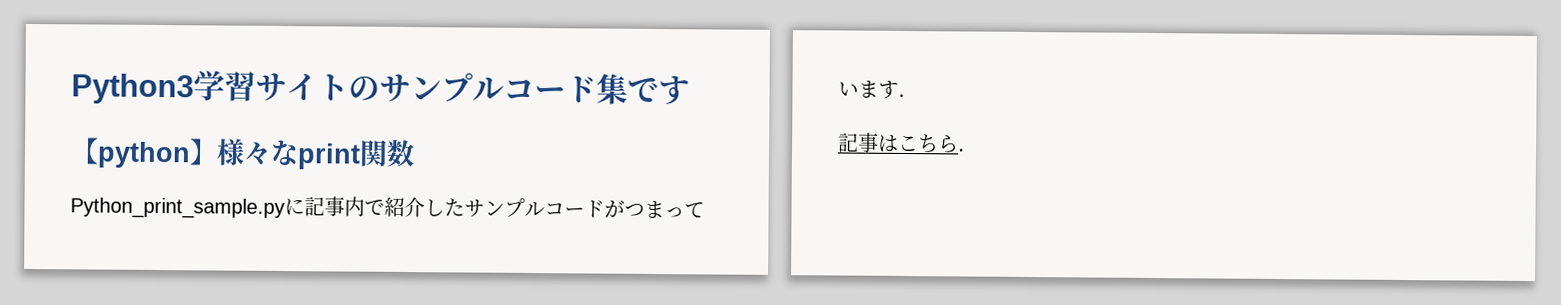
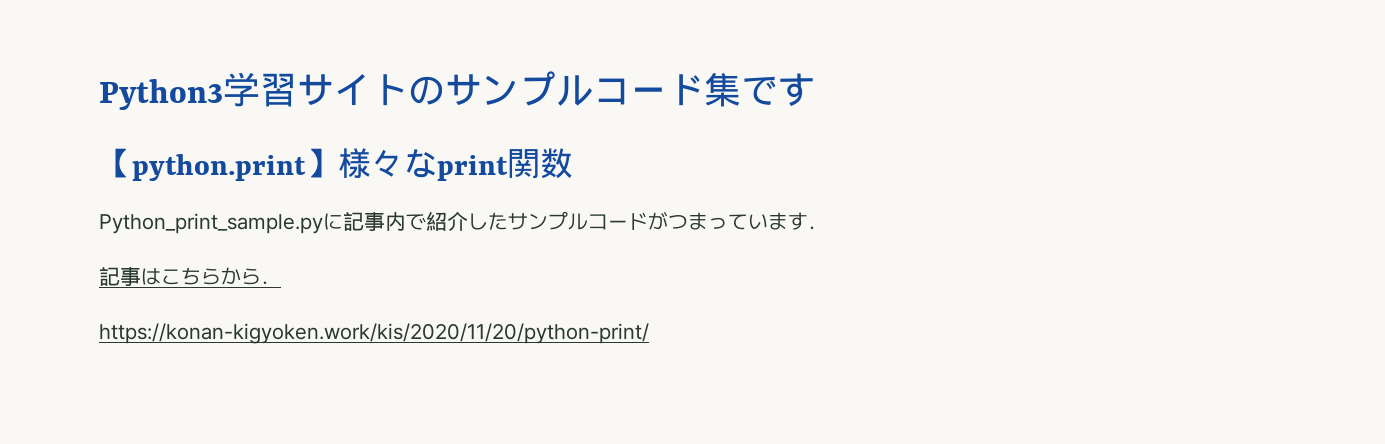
- 【python】様々なprint関数
+ 【python.print】様々なprint関数
- 記事はこちら．
+ 記事はこちらから．
+ https://konan-kigyoken.work/kis/2020/11/20/python-print/

